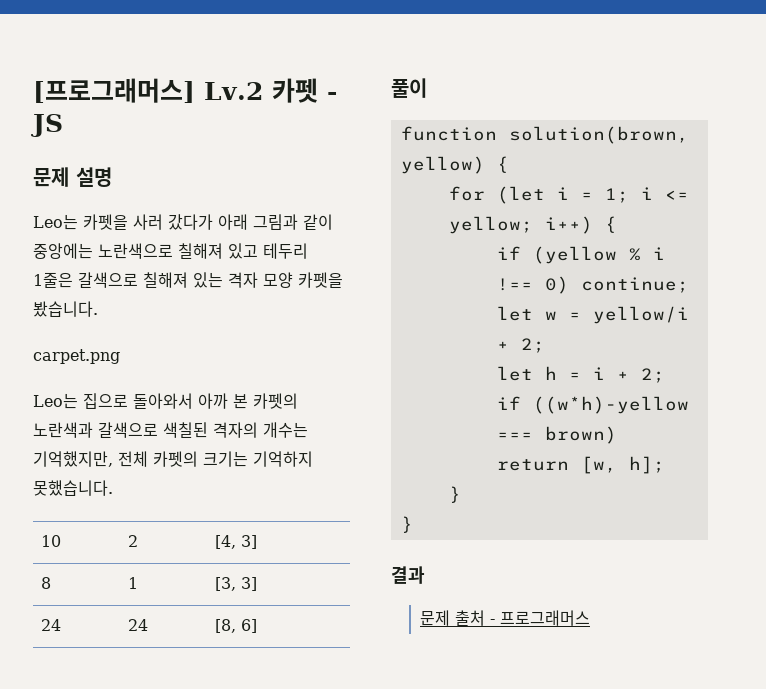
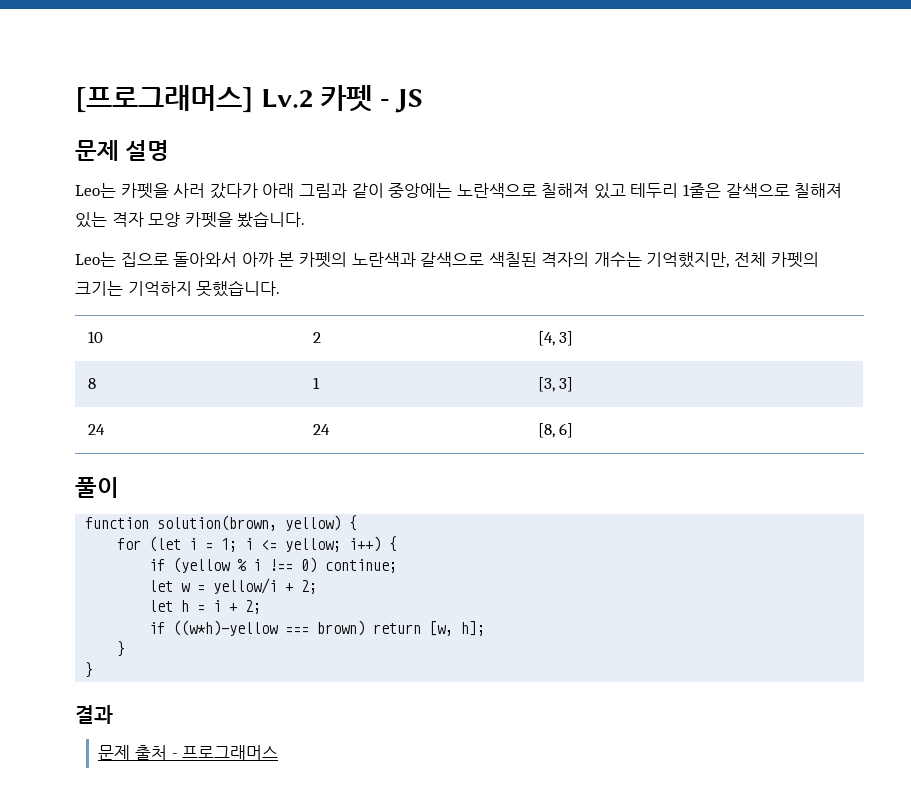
- carpet.png

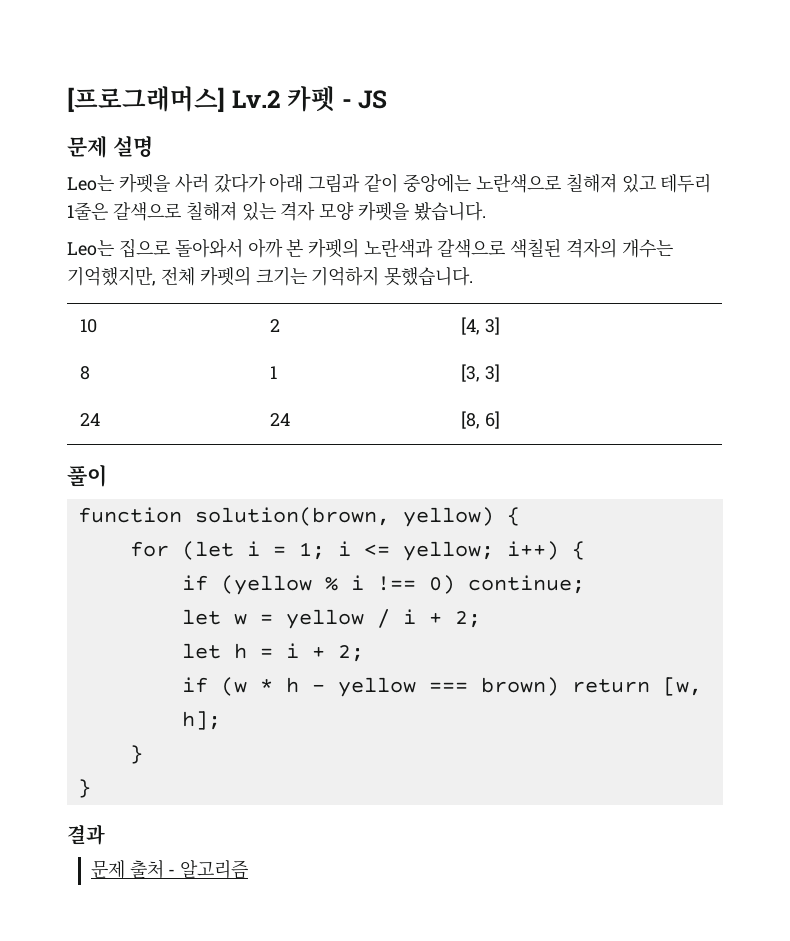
- let w = yellow/i + 2;
+ let w = yellow / i + 2;
- if ((w*h)-yellow === brown) return [w, h];
+ if (w * h - yellow === brown) return [w, h];
- 문제 출처 - 프로그래머스
+ 문제 출처 - 알고리즘

